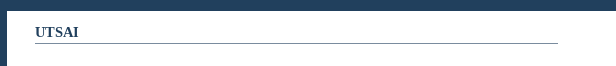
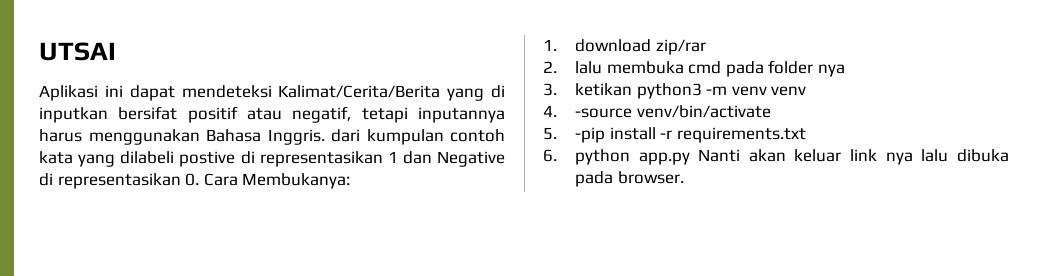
+ Aplikasi ini dapat mendeteksi Kalimat/Cerita/Berita yang di inputkan bersifat positif atau negatif, tetapi inputannya harus menggunakan Bahasa Inggris. dari kumpulan contoh kata yang dilabeli postive di representasikan 1 dan Negative di representasikan 0. Cara Membukanya:
+ 1. download zip/rar
+ 2. lalu membuka cmd pada folder nya
+ 3. ketikan python3 -m venv venv
+ 4. -source venv/bin/activate
+ 5. -pip install -r requirements.txt
+ 6. python app.py Nanti akan keluar link nya lalu dibuka pada browser.

